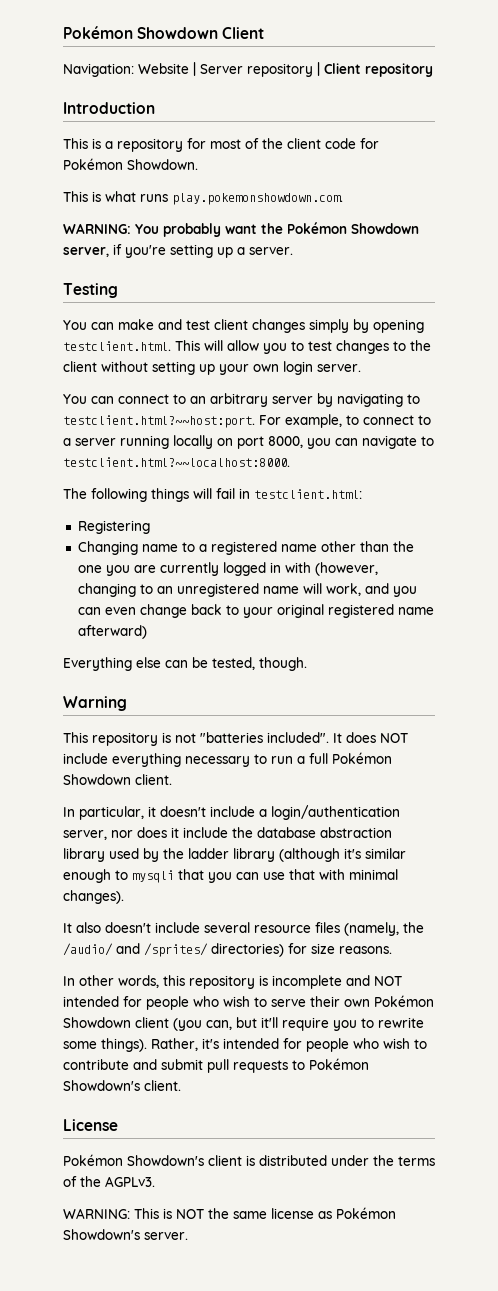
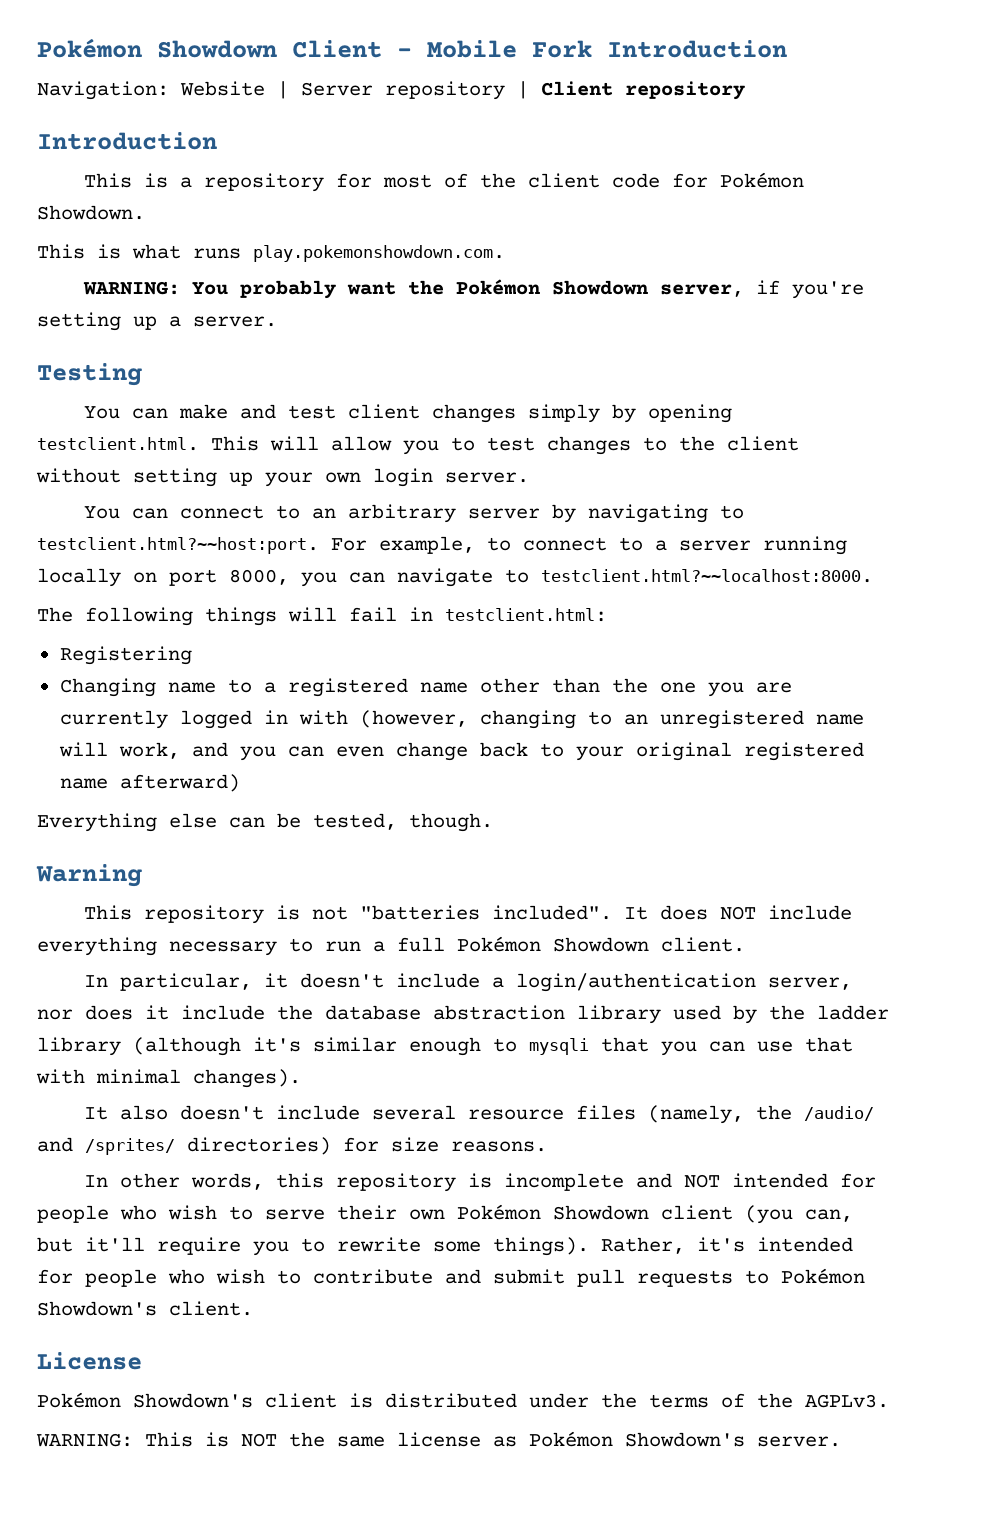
- Pokémon Showdown Client
+ Pokémon Showdown Client - Mobile Fork Introduction

